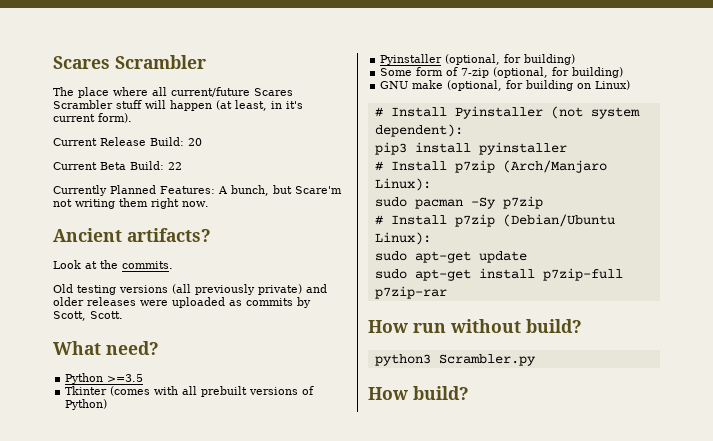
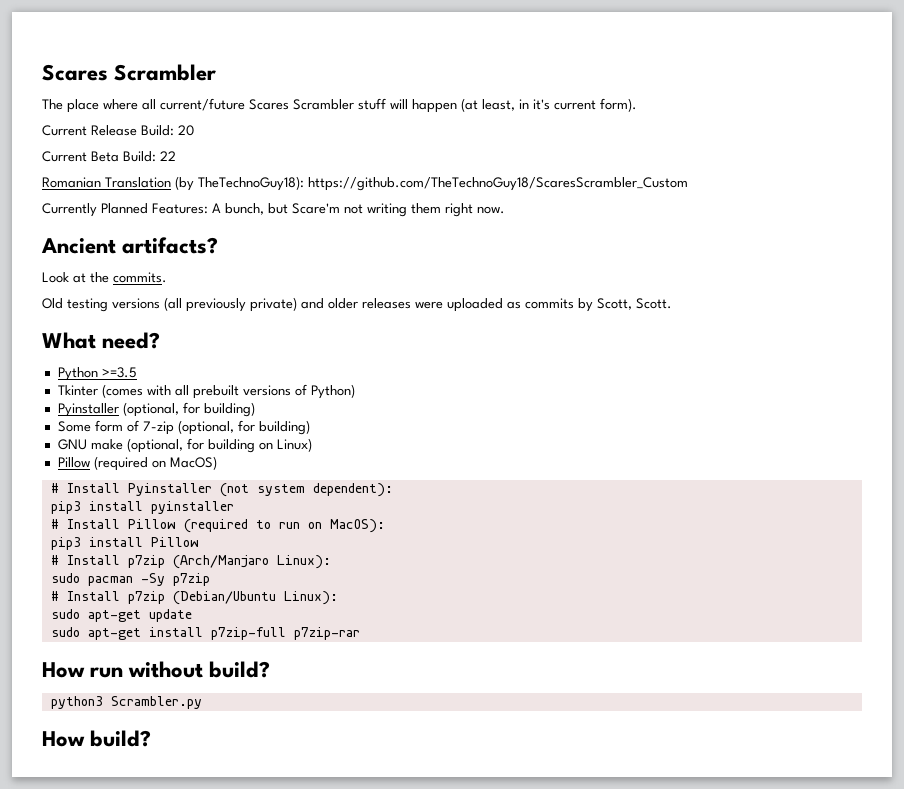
+ Romanian Translation (by TheTechnoGuy18): https://github.com/TheTechnoGuy18/ScaresScrambler_Custom
+ Pillow (required on MacOS)
+ # Install Pillow (required to run on MacOS):
+ pip3 install Pillow

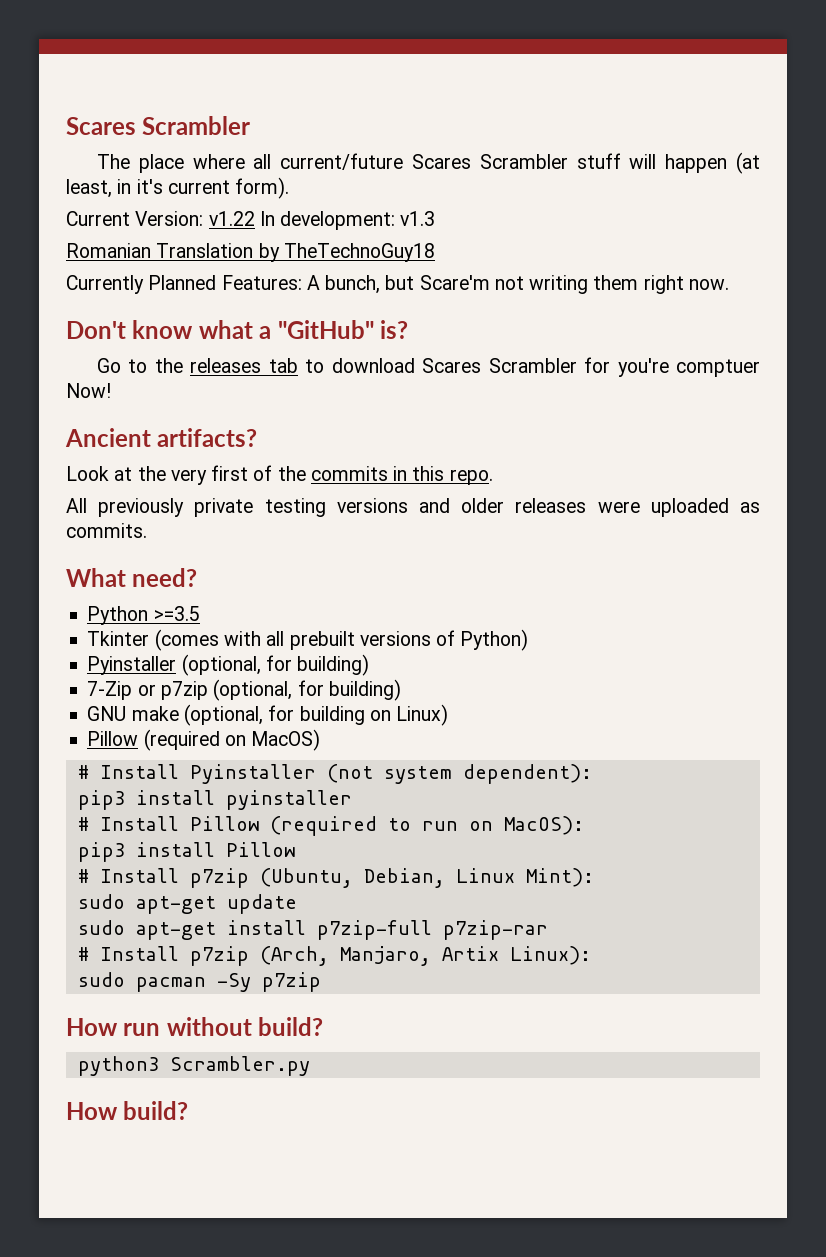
- Current Release Build: 20
- Current Beta Build: 22
+ Current Version: v1.22 In development: v1.3
- Romanian Translation (by TheTechnoGuy18): https://github.com/TheTechnoGuy18/ScaresScrambler_Custom
+ Romanian Translation by TheTechnoGuy18
+ Don't know what a "GitHub" is?
+ Go to the releases tab to download Scares Scrambler for you're comptuer Now!
- Look at the commits.
- Old testing versions (all previously private) and older releases were uploaded as commits by Scott, Scott.
+ Look at the very first of the commits in this repo.
+ All previously private testing versions and older releases were uploaded as commits.
- Some form of 7-zip (optional, for building)
+ 7-Zip or p7zip (optional, for building)
- # Install p7zip (Arch/Manjaro Linux):
- sudo pacman -Sy p7zip
- # Install p7zip (Debian/Ubuntu Linux):
+ # Install p7zip (Ubuntu, Debian, Linux Mint):
+ # Install p7zip (Arch, Manjaro, Artix Linux):
+ sudo pacman -Sy p7zip

